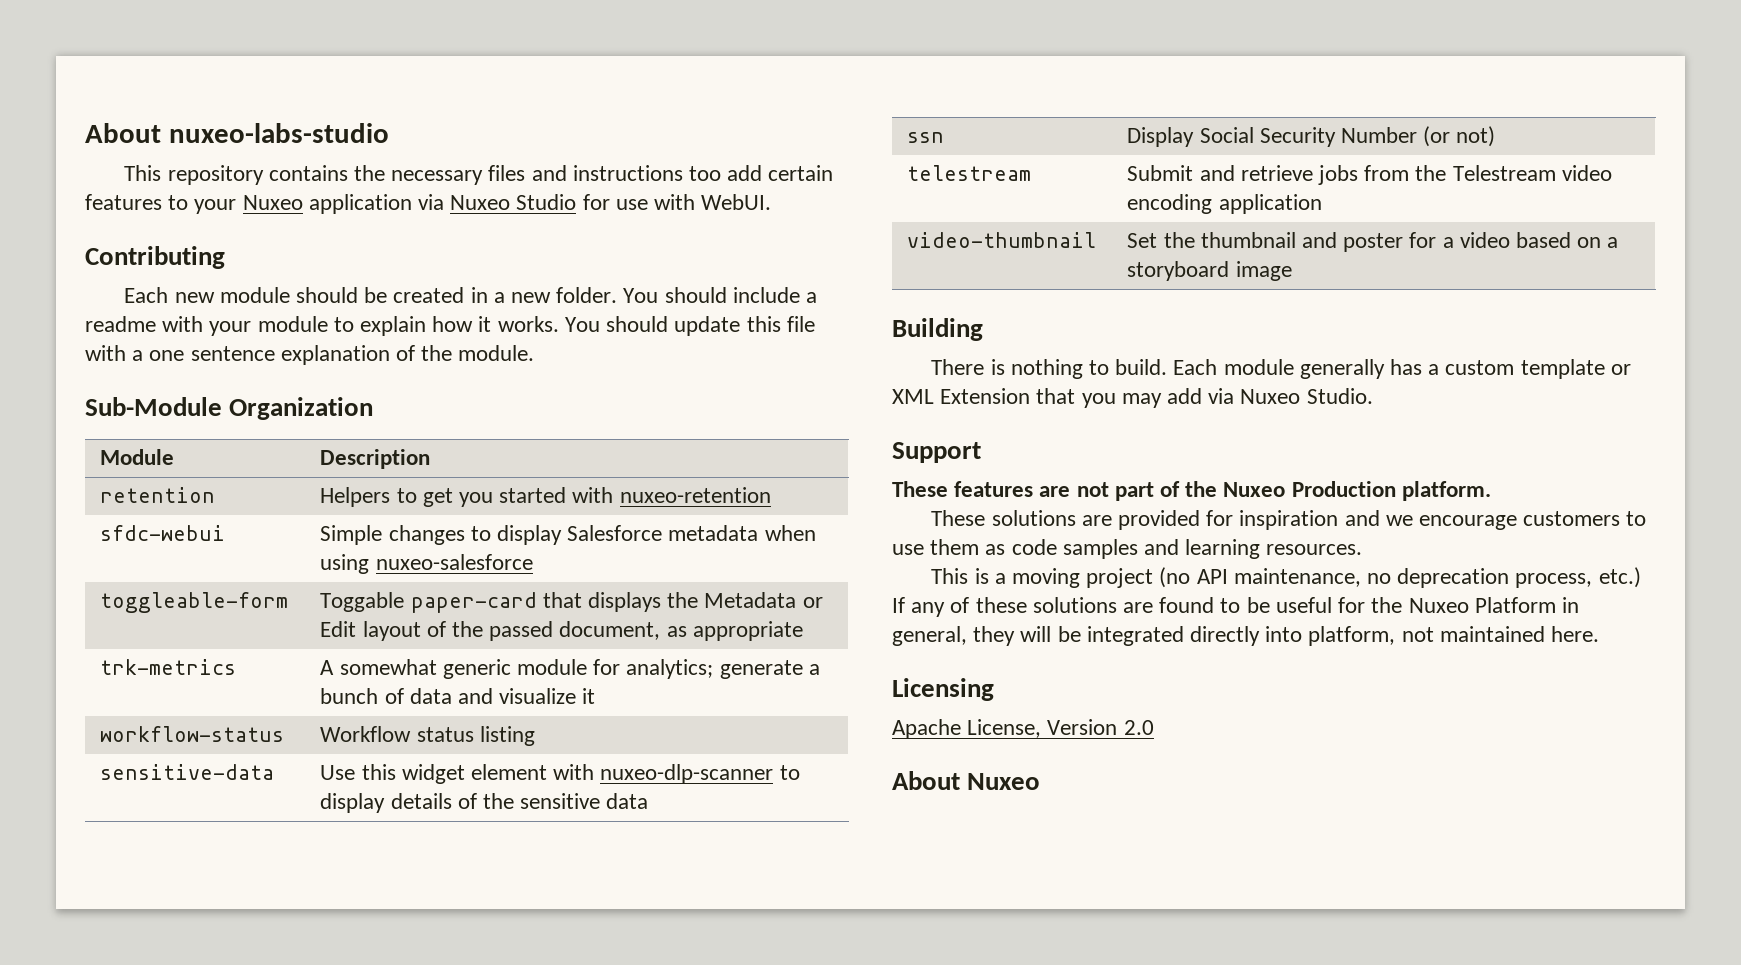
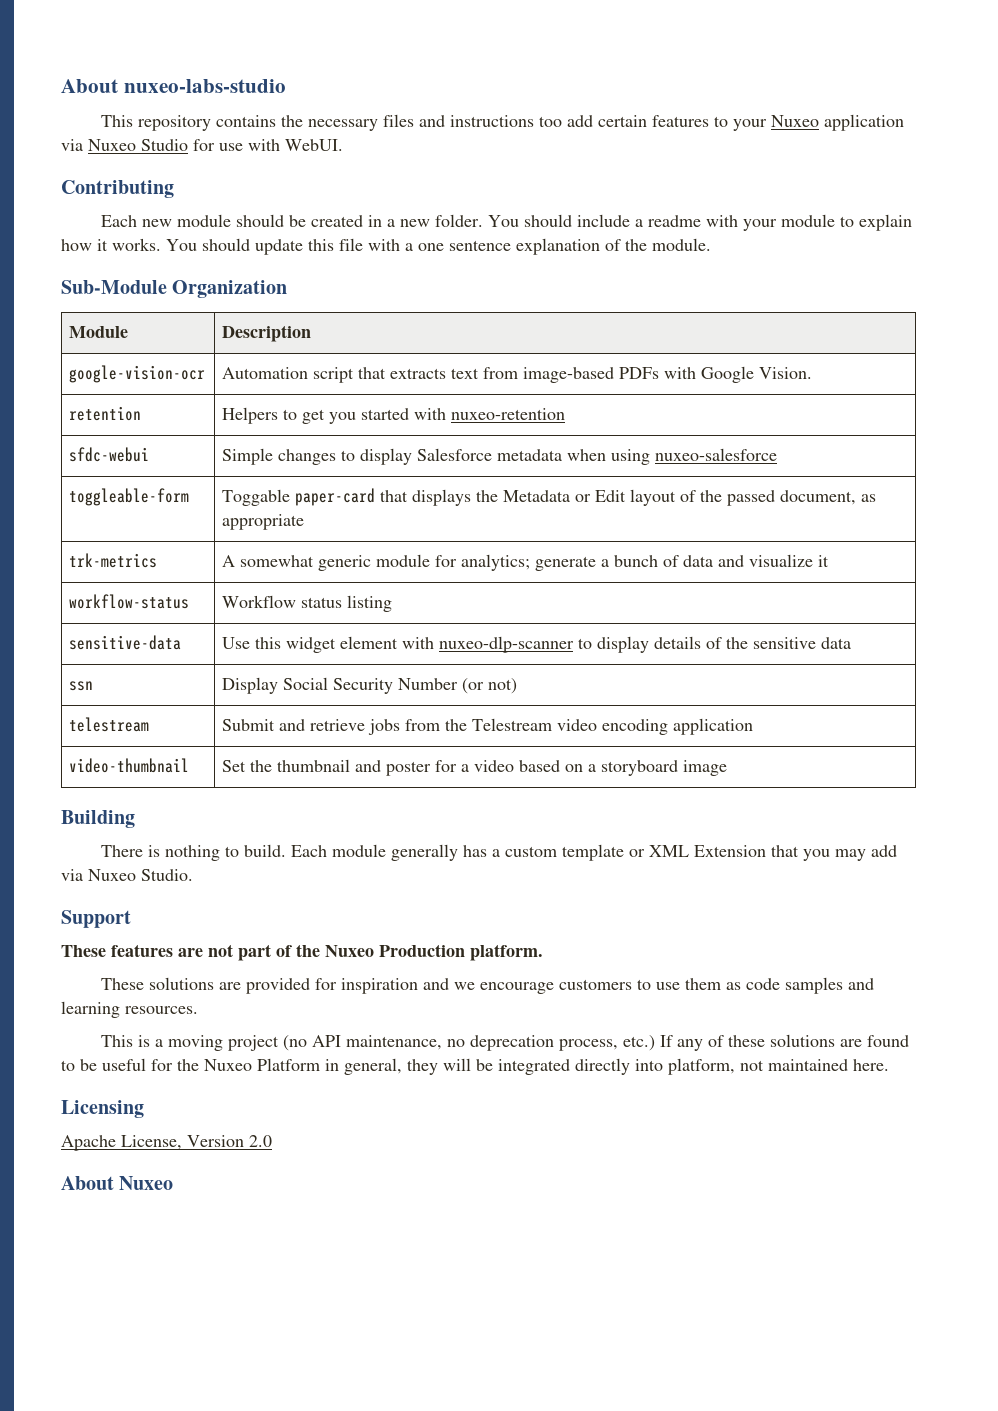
+ google-vision-ocr | Automation script that extracts text from image-based PDFs with Google Vision.

